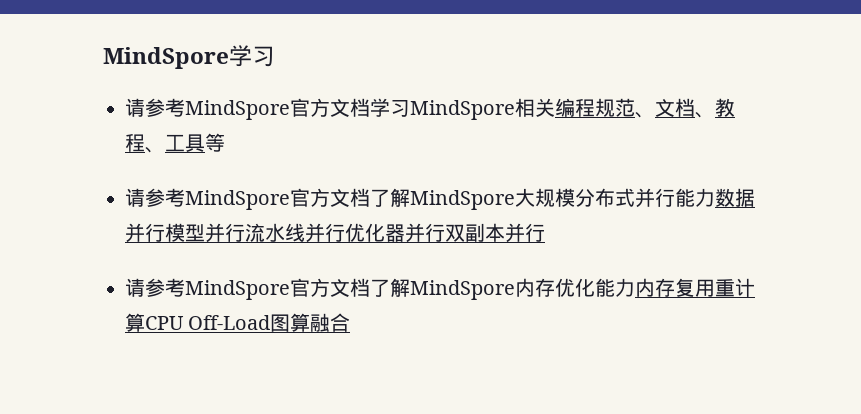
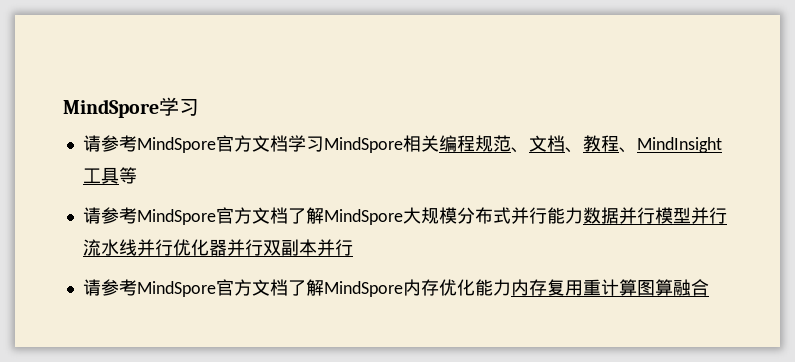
- 请参考MindSpore官方文档学习MindSpore相关编程规范、文档、教程、工具等
+ 请参考MindSpore官方文档学习MindSpore相关编程规范、文档、教程、MindInsight工具等
- 请参考MindSpore官方文档了解MindSpore内存优化能力内存复用重计算CPU Off-Load图算融合
+ 请参考MindSpore官方文档了解MindSpore内存优化能力内存复用重计算图算融合

